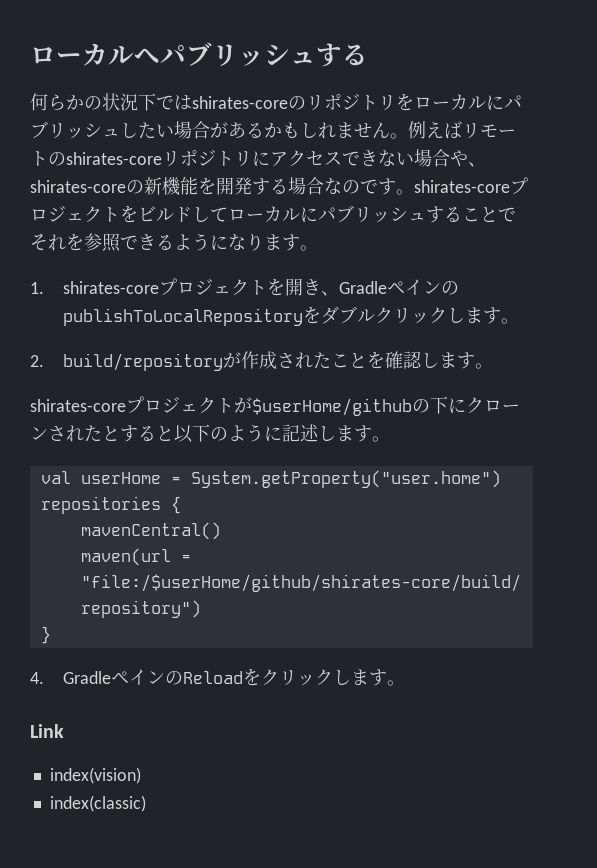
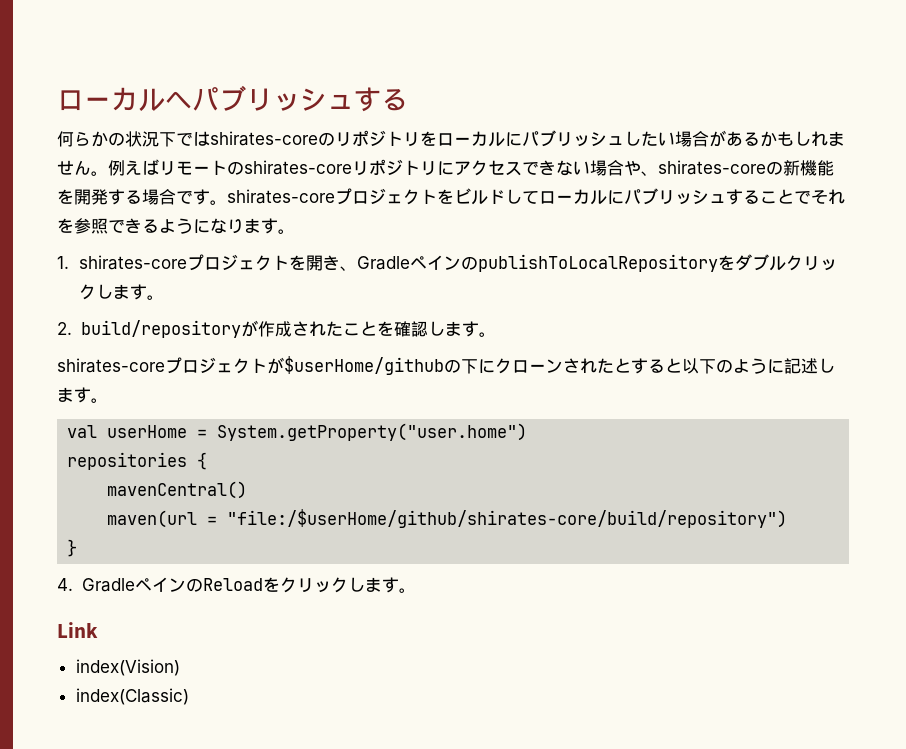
- 例えばリモートのshirates-coreリポジトリにアクセスできない場合や、shirates-coreの新機能を開発する場合なのです。shirates-coreプロジェクトをビルドしてローカルにパブリッシュすることでそれを参照できるようになります。
+ 例えばリモートのshirates-coreリポジトリにアクセスできない場合や、shirates-coreの新機能を開発する場合です。shirates-coreプロジェクトをビルドしてローカルにパブリッシュすることでそれを参照できるようになります。
- index(vision)
- index(classic)
+ index(Vision)
+ index(Classic)

